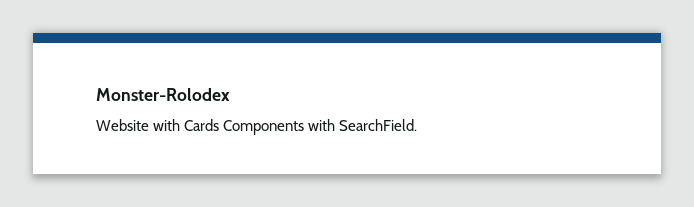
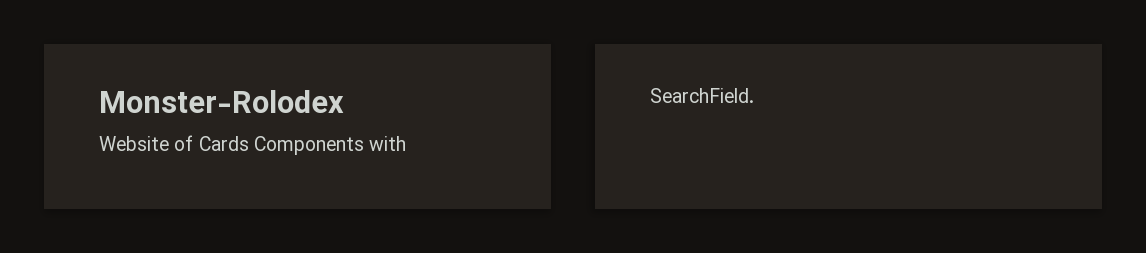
- Website with Cards Components with SearchField.
+ Website of Cards Components with SearchField.

